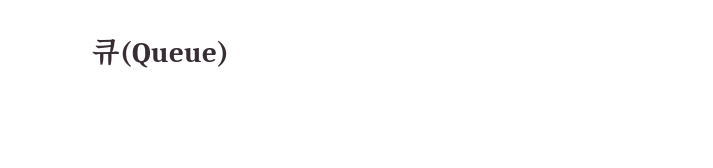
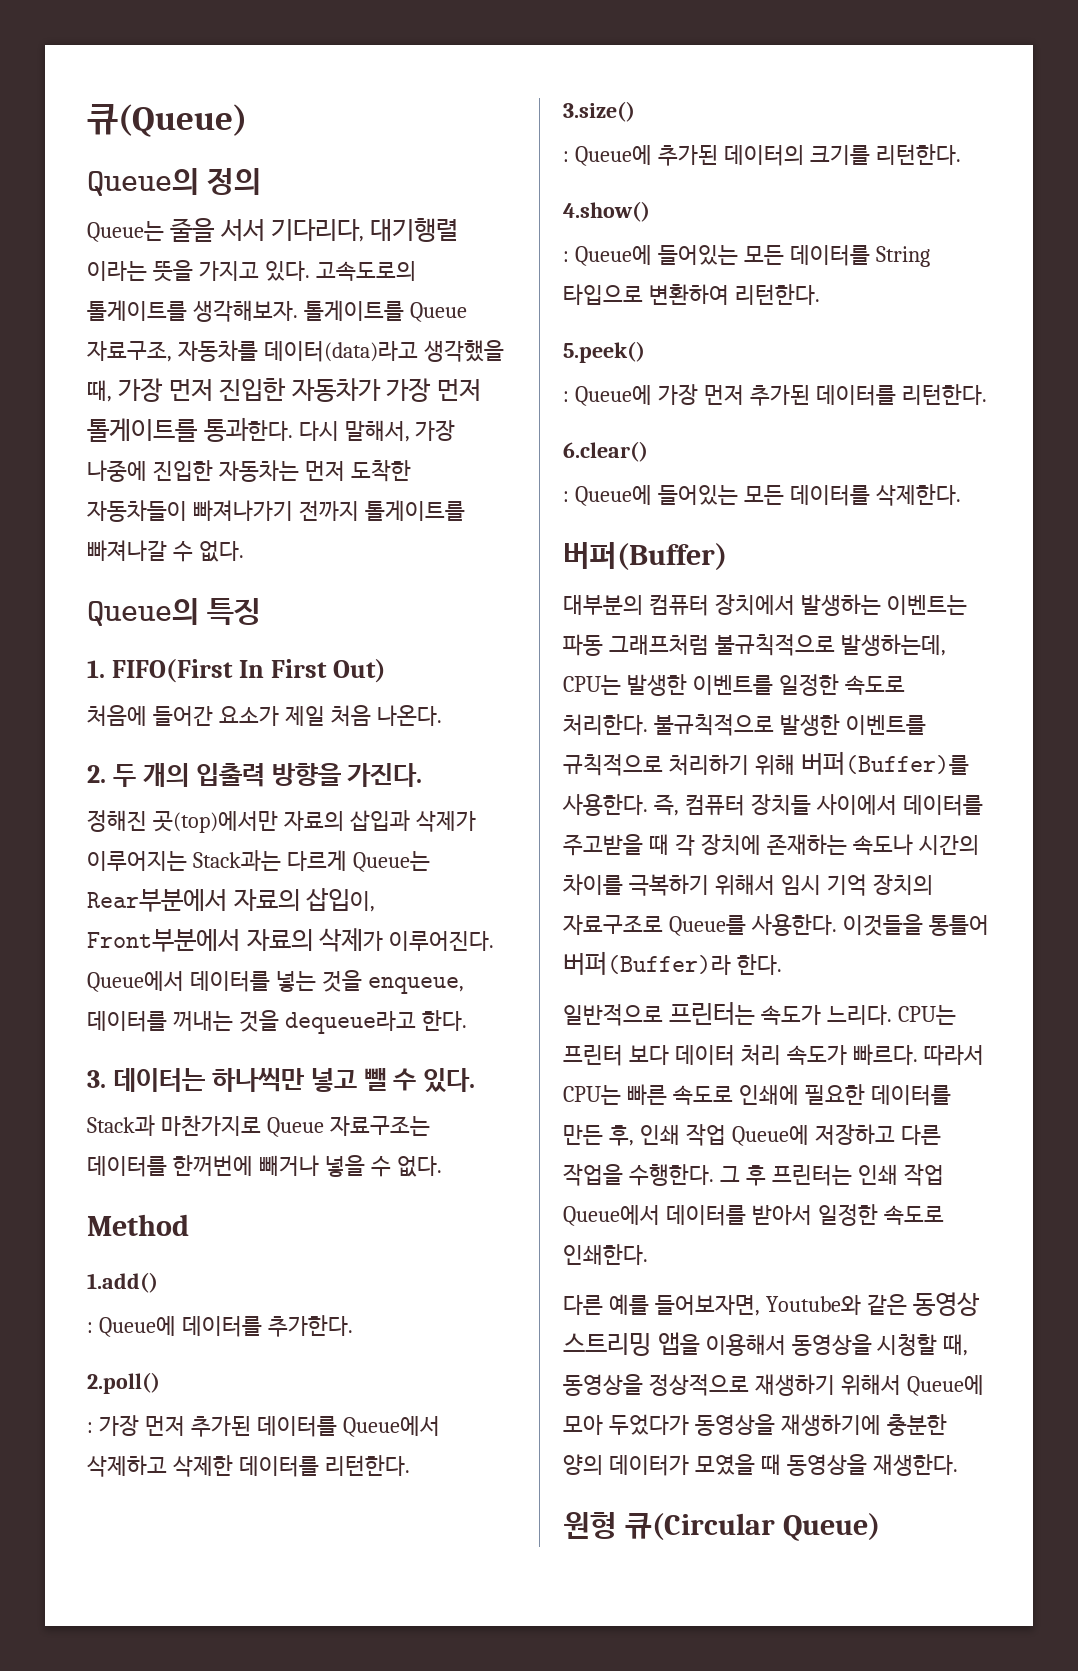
+ Queue의 정의
+ Queue는 줄을 서서 기다리다, 대기행렬 이라는 뜻을 가지고 있다. 고속도로의 톨게이트를 생각해보자. 톨게이트를 Queue 자료구조, 자동차를 데이터(data)라고 생각했을 때, 가장 먼저 진입한 자동차가 가장 먼저 톨게이트를 통과한다. 다시 말해서, 가장 나중에 진입한 자동차는 먼저 도착한 자동차들이 빠져나가기 전까지 톨게이트를 빠져나갈 수 없다.
+ Queue의 특징
+ 1. FIFO(First In First Out)
+ 처음에 들어간 요소가 제일 처음 나온다.
+ 2. 두 개의 입출력 방향을 가진다.
+ 정해진 곳(top)에서만 자료의 삽입과 삭제가 이루어지는 Stack과는 다르게 Queue는 Rear부분에서 자료의 삽입이, Front부분에서 자료의 삭제가 이루어진다. Queue에서 데이터를 넣는 것을 enqueue, 데이터를 꺼내는 것을 dequeue라고 한다.
+ 3. 데이터는 하나씩만 넣고 뺄 수 있다.
+ Stack과 마찬가지로 Queue 자료구조는 데이터를 한꺼번에 빼거나 넣을 수 없다.
+ Method
+ 1.add()
+ : Queue에 데이터를 추가한다.
+ 2.poll()
+ : 가장 먼저 추가된 데이터를 Queue에서 삭제하고 삭제한 데이터를 리턴한다.
+ 3.size()
+ : Queue에 추가된 데이터의 크기를 리턴한다.
+ 4.show()
+ : Queue에 들어있는 모든 데이터를 String 타입으로 변환하여 리턴한다.
+ 5.peek()
+ : Queue에 가장 먼저 추가된 데이터를 리턴한다.
+ 6.clear()
+ : Queue에 들어있는 모든 데이터를 삭제한다.
+ 버퍼(Buffer)
+ 대부분의 컴퓨터 장치에서 발생하는 이벤트는 파동 그래프처럼 불규칙적으로 발생하는데, CPU는 발생한 이벤트를 일정한 속도로 처리한다. 불규칙적으로 발생한 이벤트를 규칙적으로 처리하기 위해 버퍼(Buffer)를 사용한다. 즉, 컴퓨터 장치들 사이에서 데이터를 주고받을 때 각 장치에 존재하는 속도나 시간의 차이를 극복하기 위해서 임시 기억 장치의 자료구조로 Queue를 사용한다. 이것들을 통틀어 버퍼(Buffer)라 한다.
+ 일반적으로 프린터는 속도가 느리다. CPU는 프린터 보다 데이터 처리 속도가 빠르다. 따라서 CPU는 빠른 속도로 인쇄에 필요한 데이터를 만든 후, 인쇄 작업 Queue에 저장하고 다른 작업을 수행한다. 그 후 프린터는 인쇄 작업 Queue에서 데이터를 받아서 일정한 속도로 인쇄한다.
+ 다른 예를 들어보자면, Youtube와 같은 동영상 스트리밍 앱을 이용해서 동영상을 시청할 때, 동영상을 정상적으로 재생하기 위해서 Queue에 모아 두었다가 동영상을 재생하기에 충분한 양의 데이터가 모였을 때 동영상을 재생한다.
+ 원형 큐(Circular Queue)

